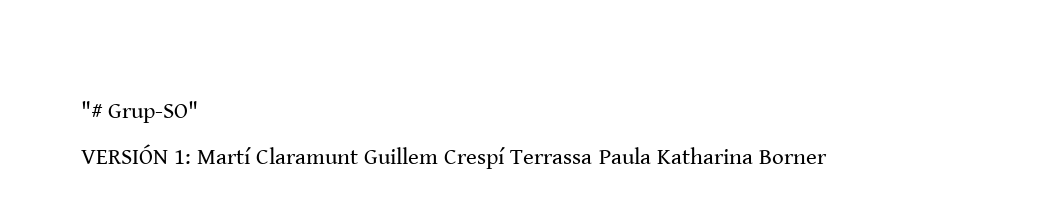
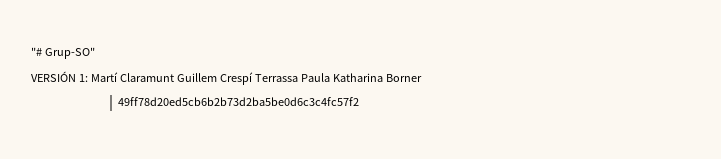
+ 49ff78d20ed5cb6b2b73d2ba5be0d6c3c4fc57f2

